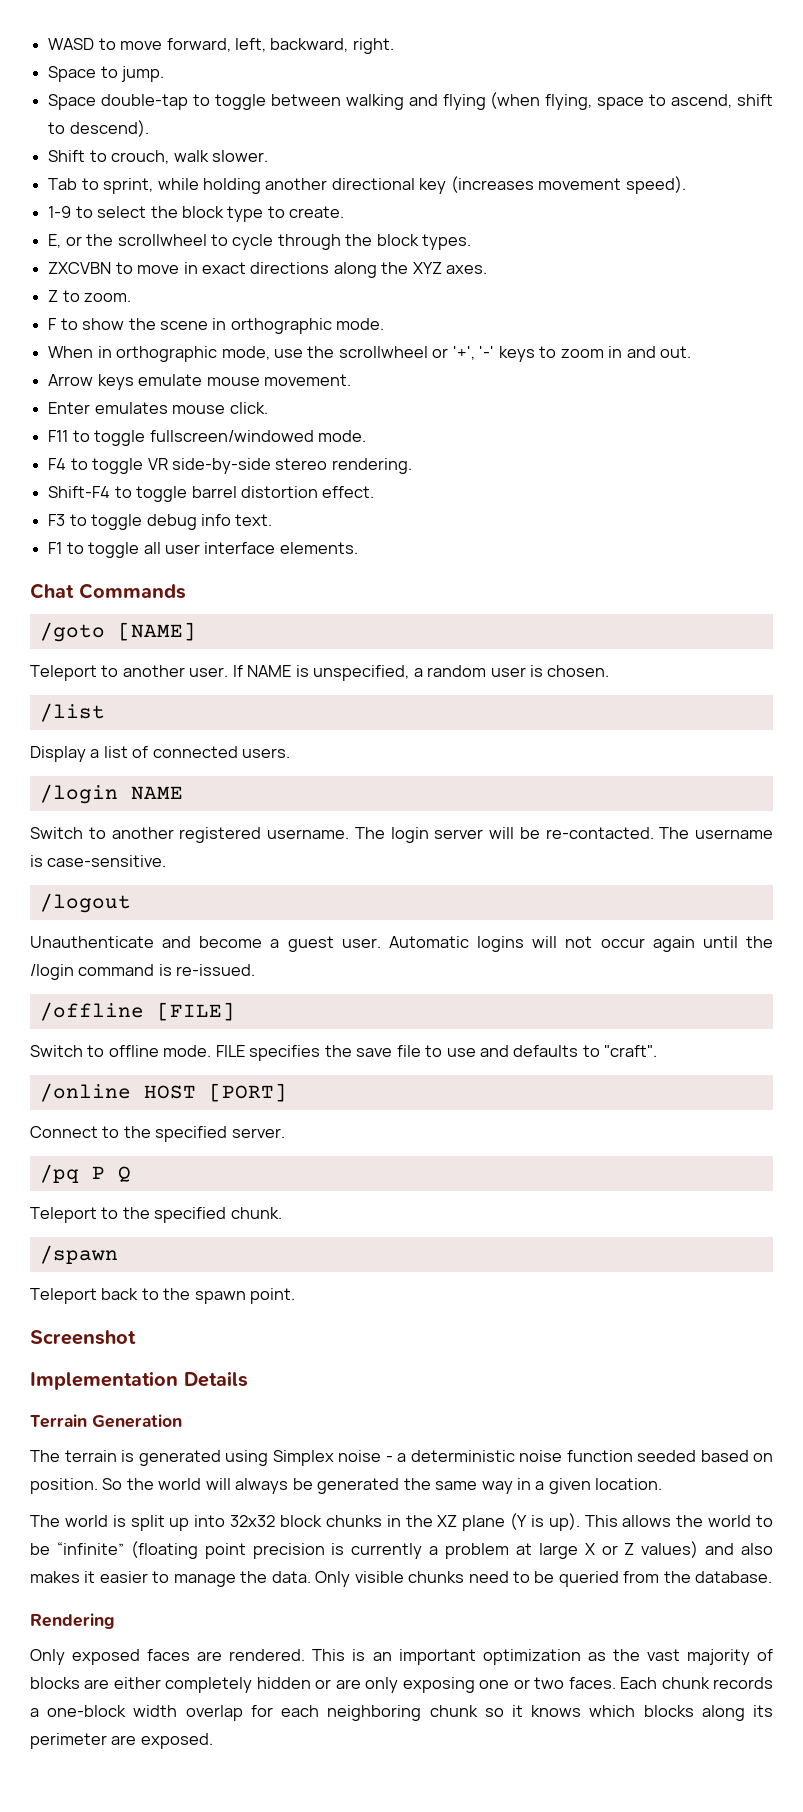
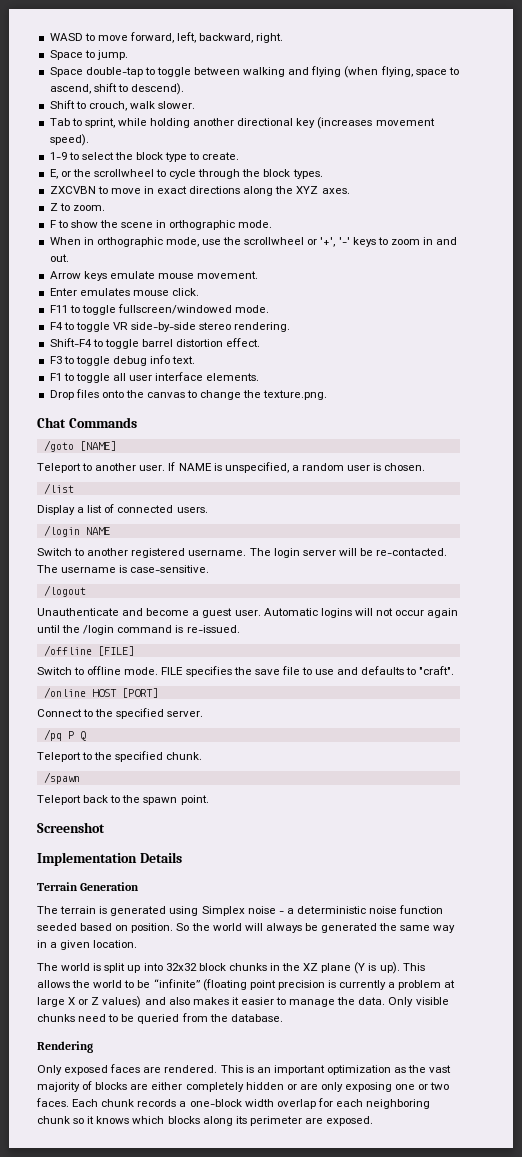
+ Drop files onto the canvas to change the texture.png.

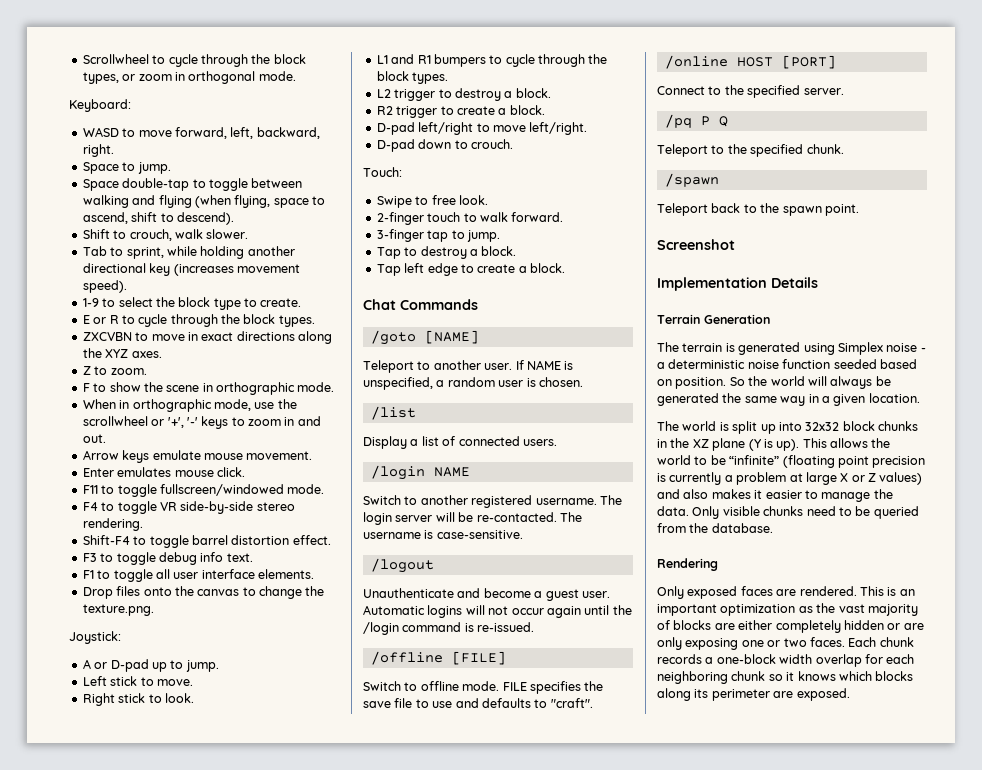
+ Scrollwheel to cycle through the block types, or zoom in orthogonal mode.
+ Keyboard:
- E, or the scrollwheel to cycle through the block types.
+ E or R to cycle through the block types.
+ Joystick:
+ A or D-pad up to jump.
+ Left stick to move.
+ Right stick to look.
+ L1 and R1 bumpers to cycle through the block types.
+ L2 trigger to destroy a block.
+ R2 trigger to create a block.
+ D-pad left/right to move left/right.
+ D-pad down to crouch.
+ Touch:
+ Swipe to free look.
+ 2-finger touch to walk forward.
+ 3-finger tap to jump.
+ Tap to destroy a block.
+ Tap left edge to create a block.

